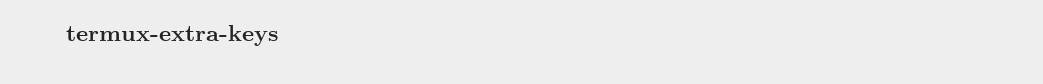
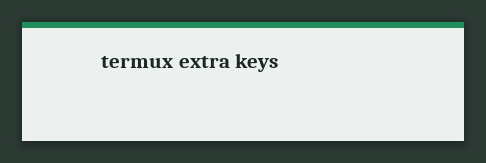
- termux-extra-keys
+ termux extra keys

